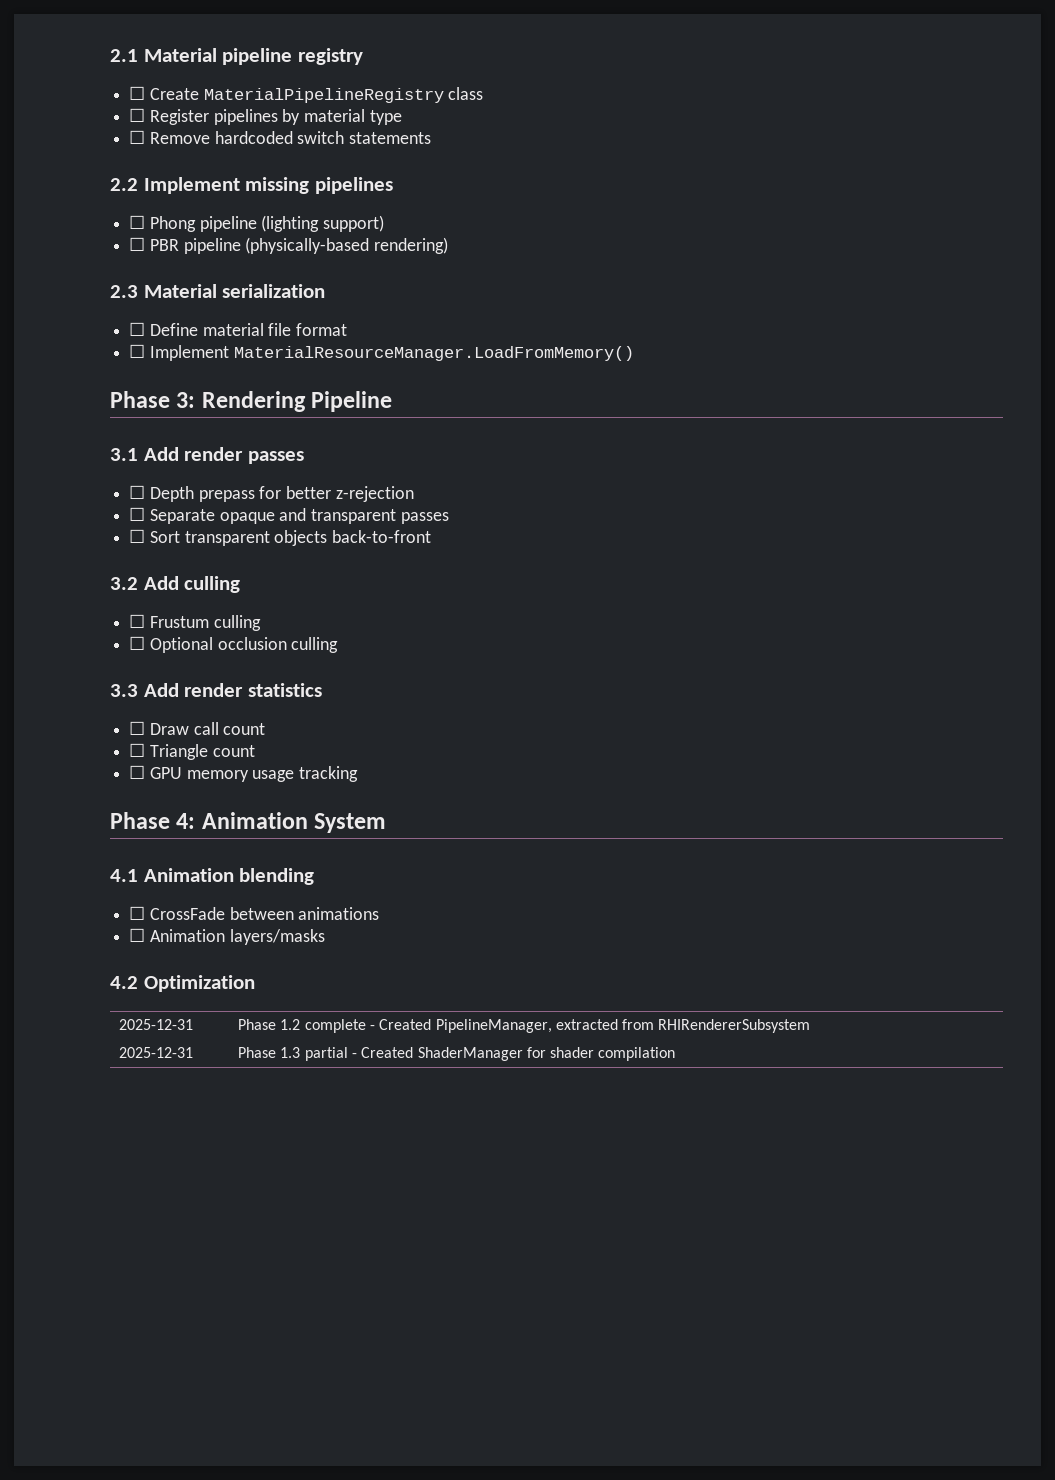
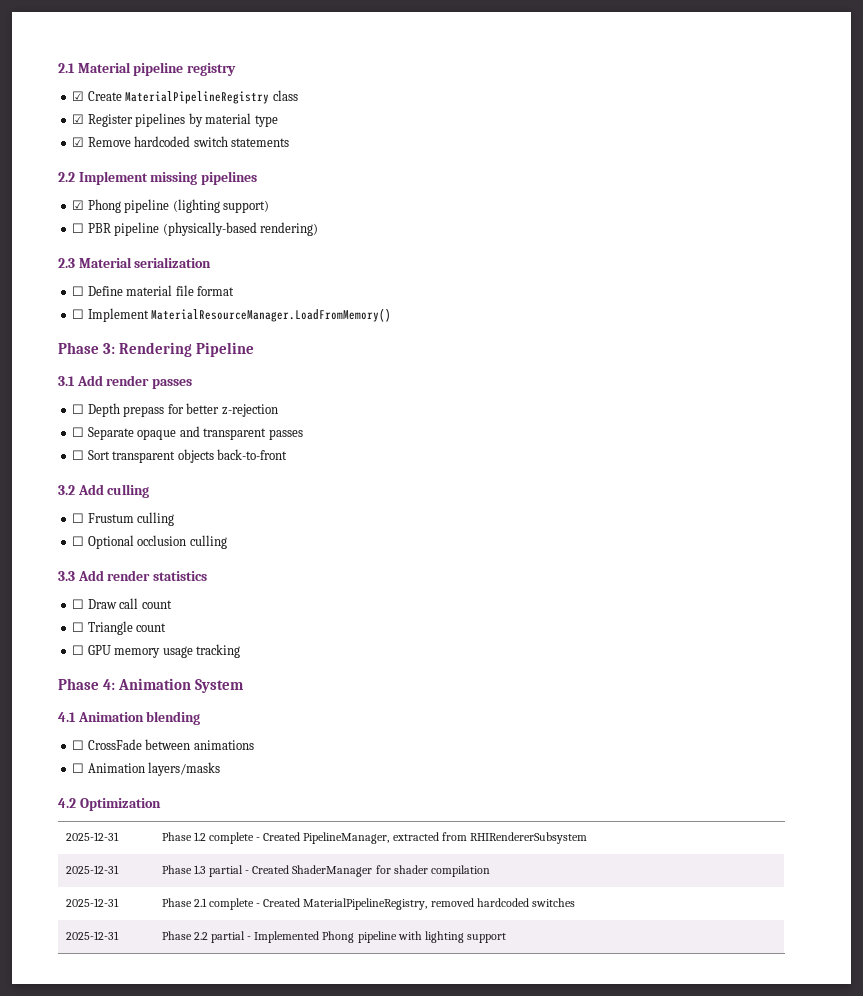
- ☐ Create MaterialPipelineRegistry class
+ ☑ Create MaterialPipelineRegistry class
- ☐ Register pipelines by material type
+ ☑ Register pipelines by material type
- ☐ Remove hardcoded switch statements
+ ☑ Remove hardcoded switch statements
- ☐ Phong pipeline (lighting support)
+ ☑ Phong pipeline (lighting support)
+ 2025-12-31 | Phase 2.1 complete - Created MaterialPipelineRegistry, removed hardcoded switches
+ 2025-12-31 | Phase 2.2 partial - Implemented Phong pipeline with lighting support

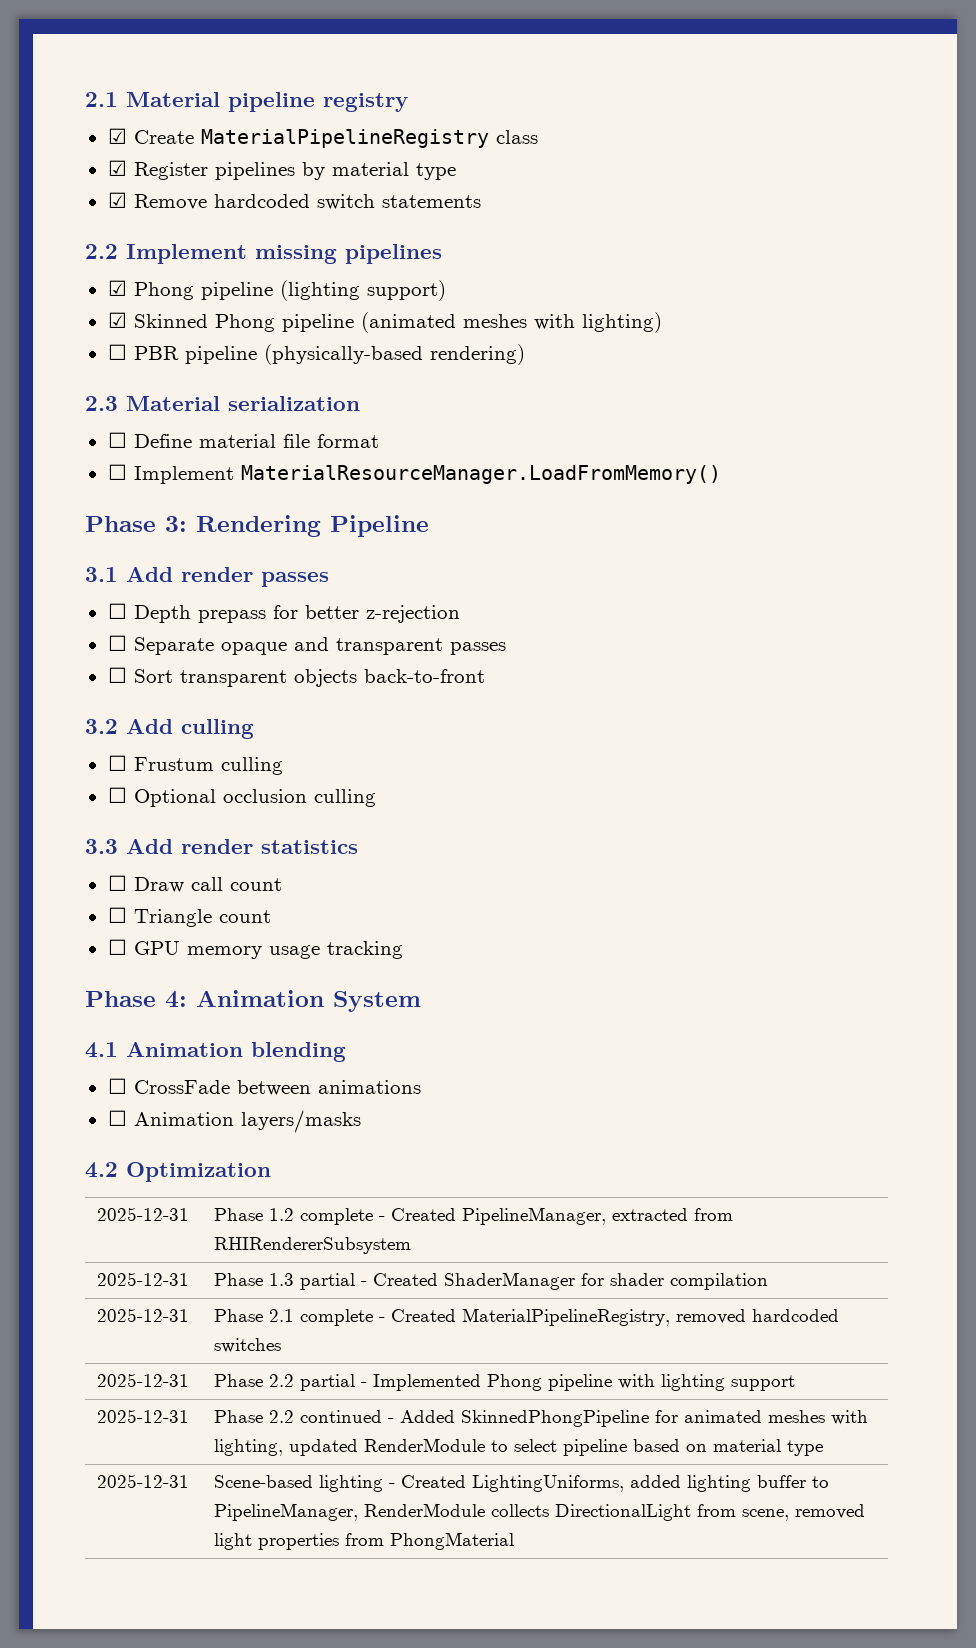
+ ☑ Skinned Phong pipeline (animated meshes with lighting)
+ 2025-12-31 | Phase 2.2 continued - Added SkinnedPhongPipeline for animated meshes with lighting, updated RenderModule to select pipeline based on material type
+ 2025-12-31 | Scene-based lighting - Created LightingUniforms, added lighting buffer to PipelineManager, RenderModule collects DirectionalLight from scene, removed light properties from PhongMaterial

